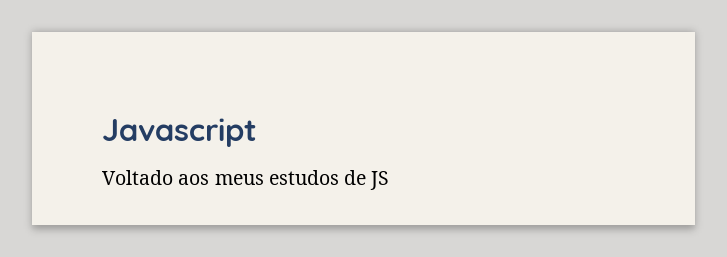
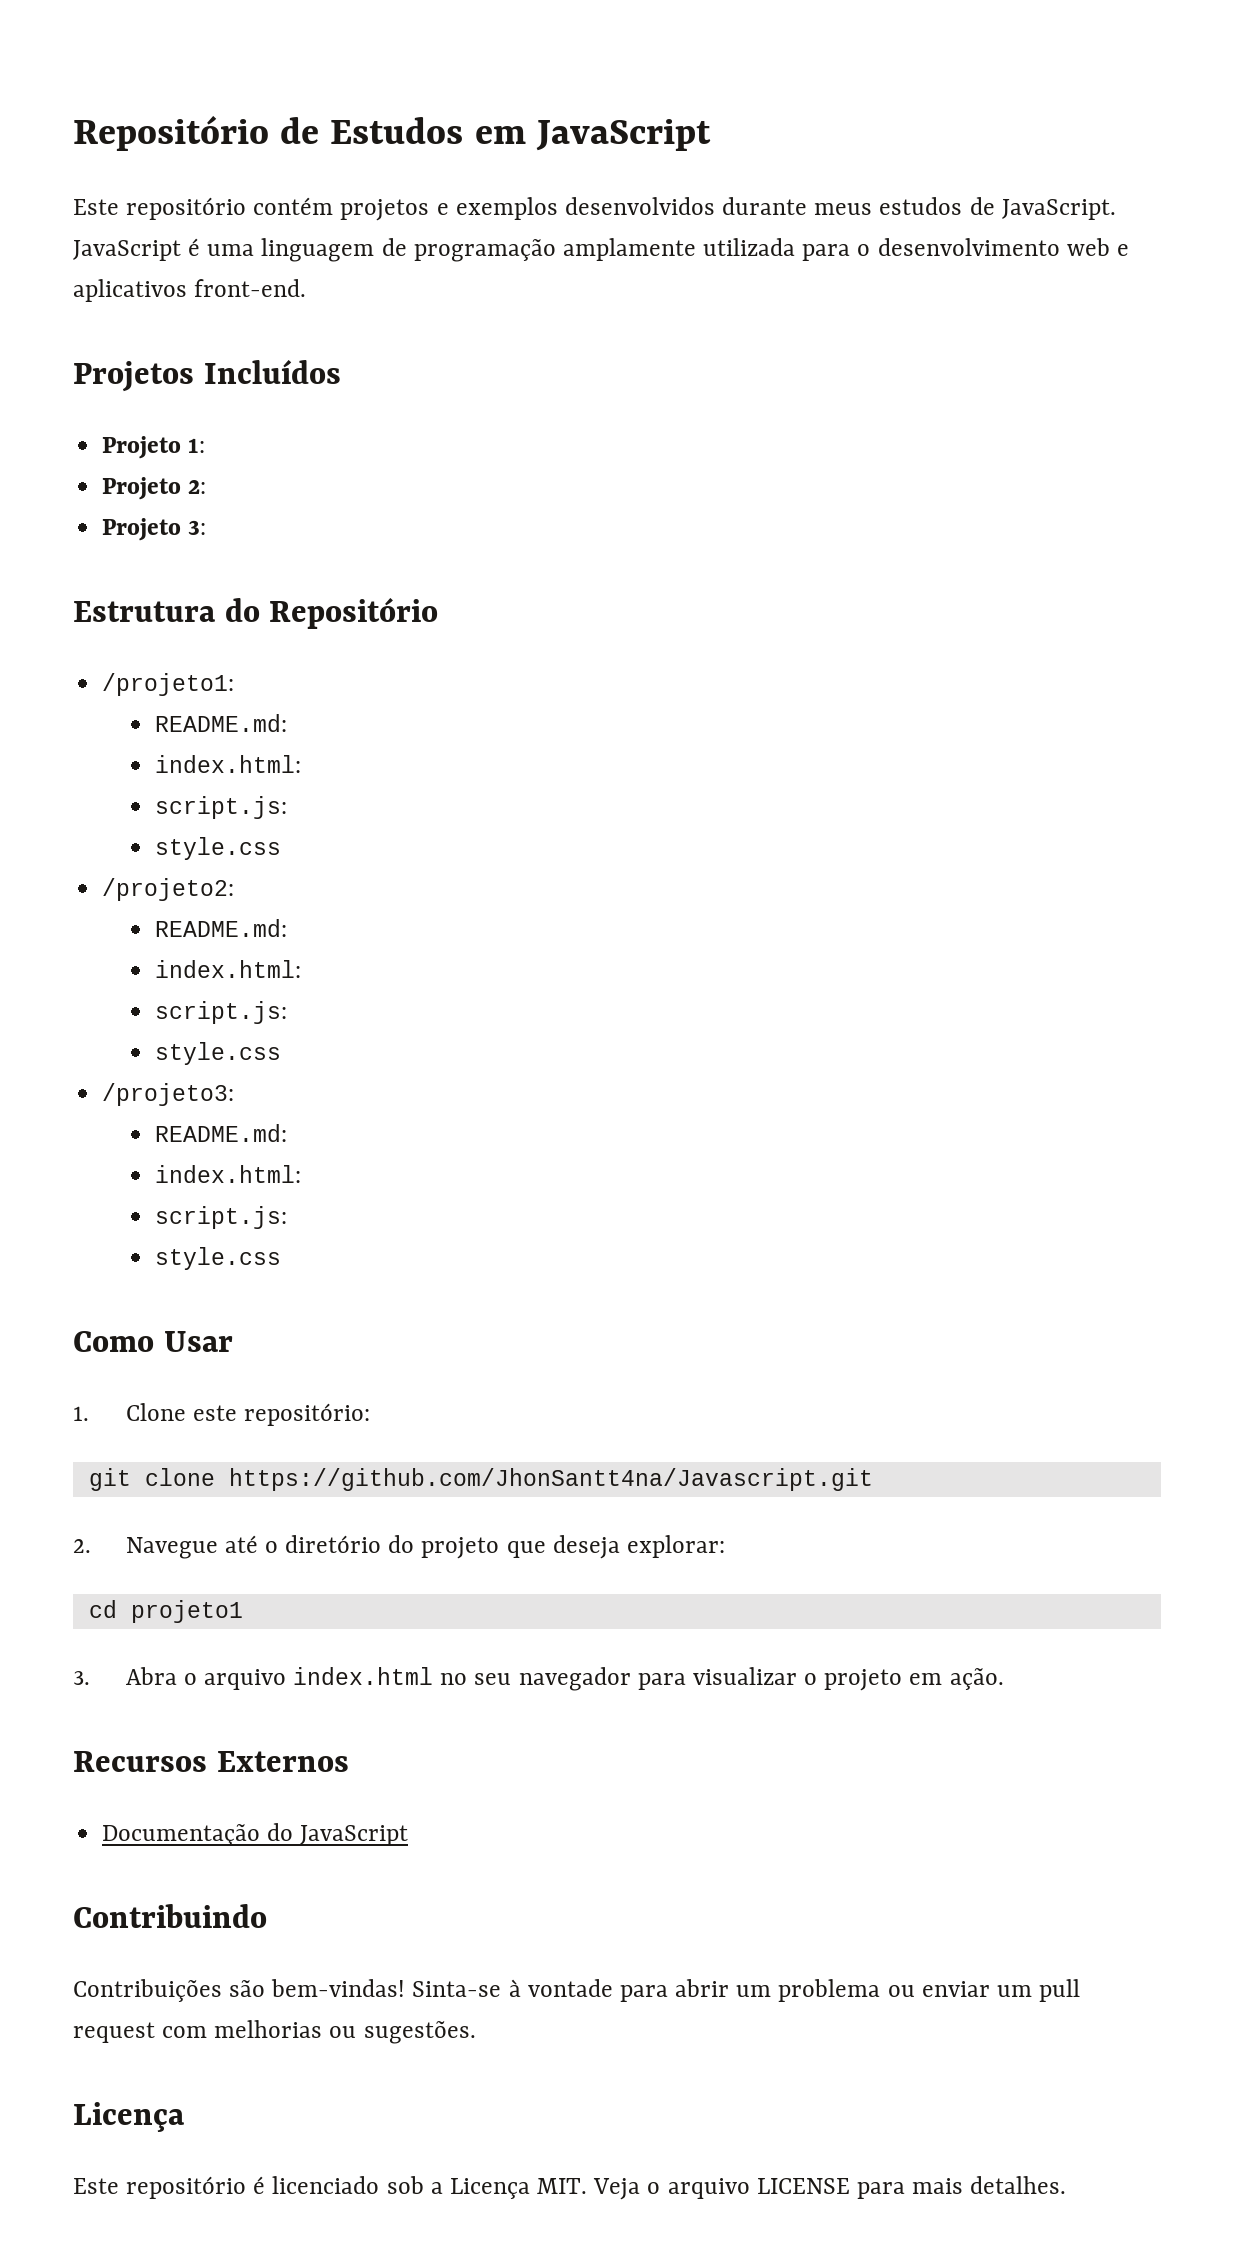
- Javascript
- Voltado aos meus estudos de JS
+ Repositório de Estudos em JavaScript
+ Este repositório contém projetos e exemplos desenvolvidos durante meus estudos de JavaScript. JavaScript é uma linguagem de programação amplamente utilizada para o desenvolvimento web e aplicativos front-end.
+ Projetos Incluídos
+ Projeto 1:
+ Projeto 2:
+ Projeto 3:
+ Estrutura do Repositório
+ /projeto1:
+ README.md:
+ index.html:
+ script.js:
+ style.css
+ /projeto2:
+ README.md:
+ index.html:
+ script.js:
+ style.css
+ /projeto3:
+ README.md:
+ index.html:
+ script.js:
+ style.css
+ Como Usar
+ 1. Clone este repositório:
+ git clone https://github.com/JhonSantt4na/Javascript.git
+ 2. Navegue até o diretório do projeto que deseja explorar:
+ cd projeto1
+ 3. Abra o arquivo index.html no seu navegador para visualizar o projeto em ação.
+ Recursos Externos
+ Documentação do JavaScript
+ Contribuindo
+ Contribuições são bem-vindas! Sinta-se à vontade para abrir um problema ou enviar um pull request com melhorias ou sugestões.
+ Licença
+ Este repositório é licenciado sob a Licença MIT. Veja o arquivo LICENSE para mais detalhes.

